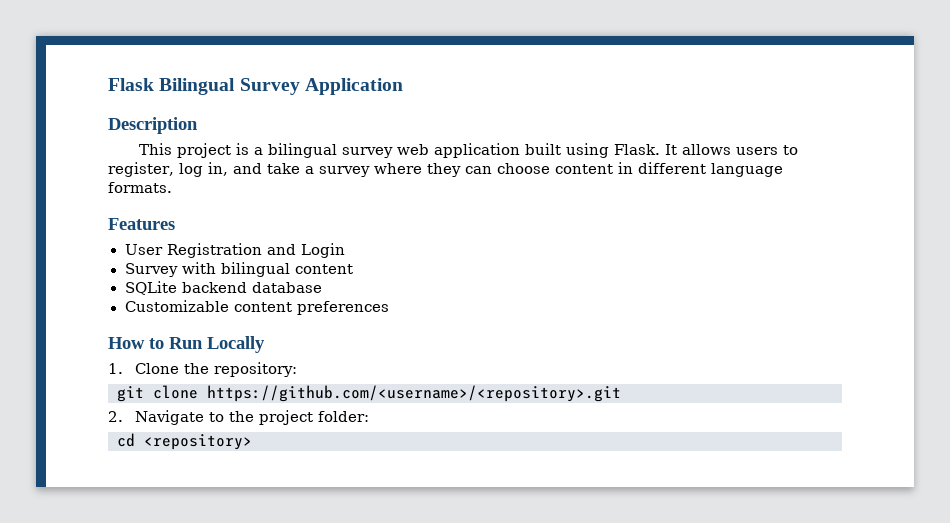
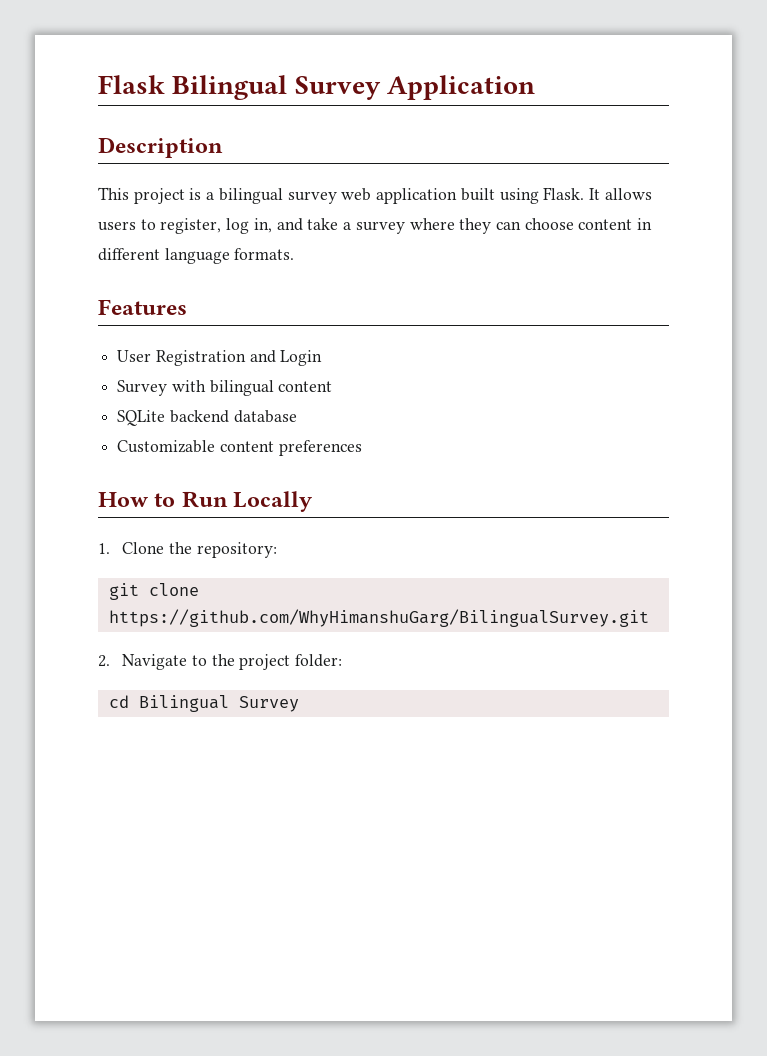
- git clone https://github.com/<username>/<repository>.git
+ git clone https://github.com/WhyHimanshuGarg/BilingualSurvey.git
- cd <repository>
+ cd Bilingual Survey

